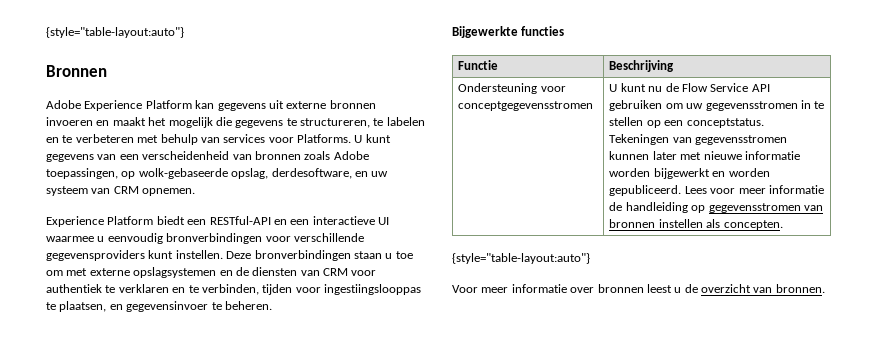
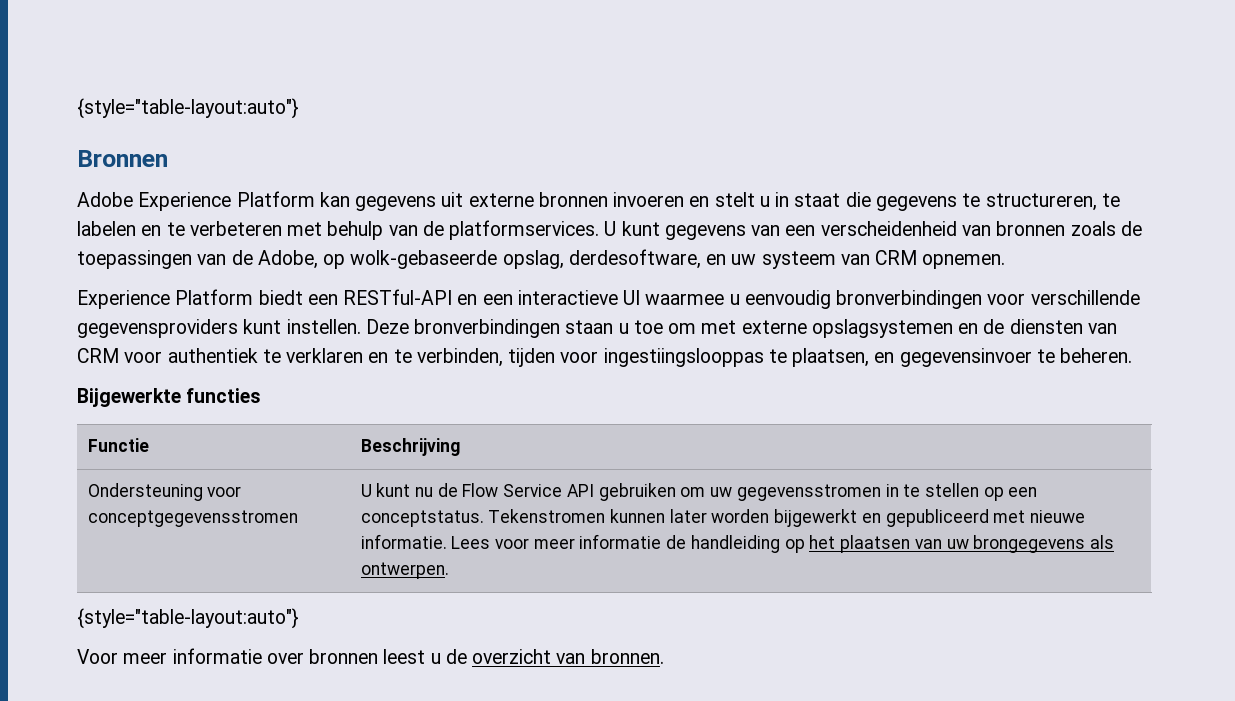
- Adobe Experience Platform kan gegevens uit externe bronnen invoeren en maakt het mogelijk die gegevens te structureren, te labelen en te verbeteren met behulp van services voor Platforms.
+ Adobe Experience Platform kan gegevens uit externe bronnen invoeren en stelt u in staat die gegevens te structureren, te labelen en te verbeteren met behulp van de platformservices.
- U kunt gegevens van een verscheidenheid van bronnen zoals Adobe toepassingen, op wolk-gebaseerde opslag, derdesoftware, en uw systeem van CRM opnemen.
+ U kunt gegevens van een verscheidenheid van bronnen zoals de toepassingen van de Adobe, op wolk-gebaseerde opslag, derdesoftware, en uw systeem van CRM opnemen.
- Tekeningen van gegevensstromen kunnen later met nieuwe informatie worden bijgewerkt en worden gepubliceerd.
+ Tekenstromen kunnen later worden bijgewerkt en gepubliceerd met nieuwe informatie.
- Lees voor meer informatie de handleiding op gegevensstromen van bronnen instellen als concepten.
+ Lees voor meer informatie de handleiding op het plaatsen van uw brongegevens als ontwerpen.

